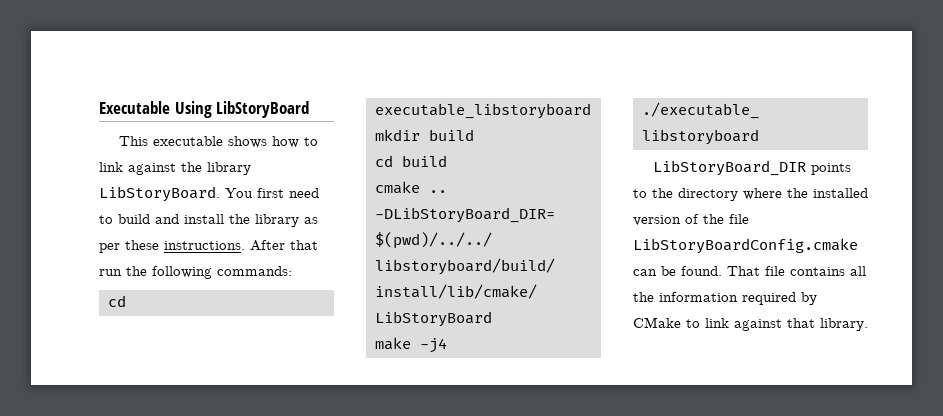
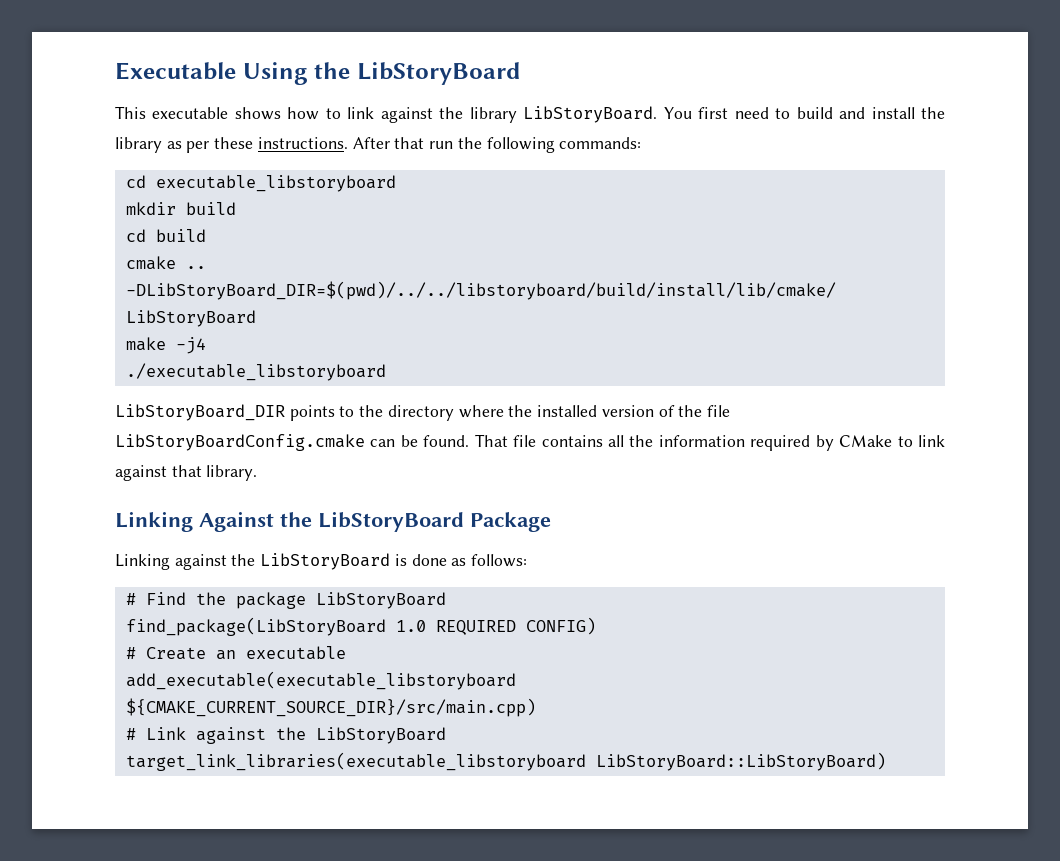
- Executable Using LibStoryBoard
+ Executable Using the LibStoryBoard
+ Linking Against the LibStoryBoard Package
+ Linking against the LibStoryBoard is done as follows:
+ # Find the package LibStoryBoard
+ find_package(LibStoryBoard 1.0 REQUIRED CONFIG)
+ # Create an executable
+ add_executable(executable_libstoryboard ${CMAKE_CURRENT_SOURCE_DIR}/src/main.cpp)
+ # Link against the LibStoryBoard
+ target_link_libraries(executable_libstoryboard LibStoryBoard::LibStoryBoard)

